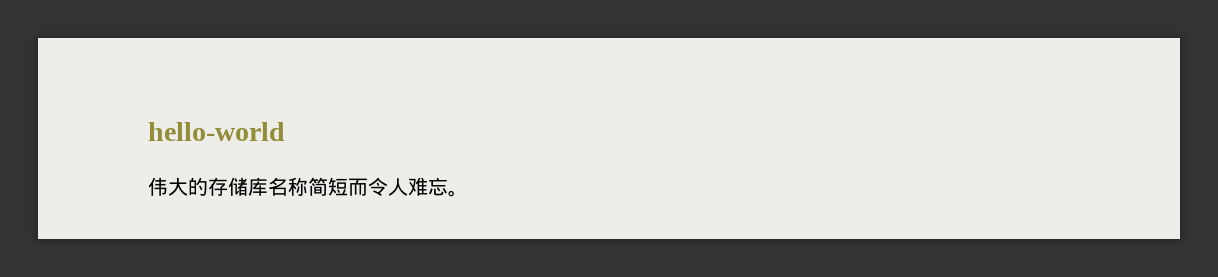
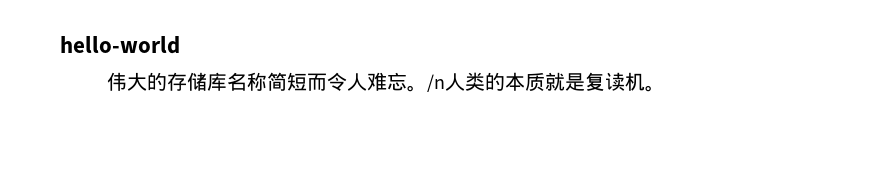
+ /n人类的本质就是复读机。

